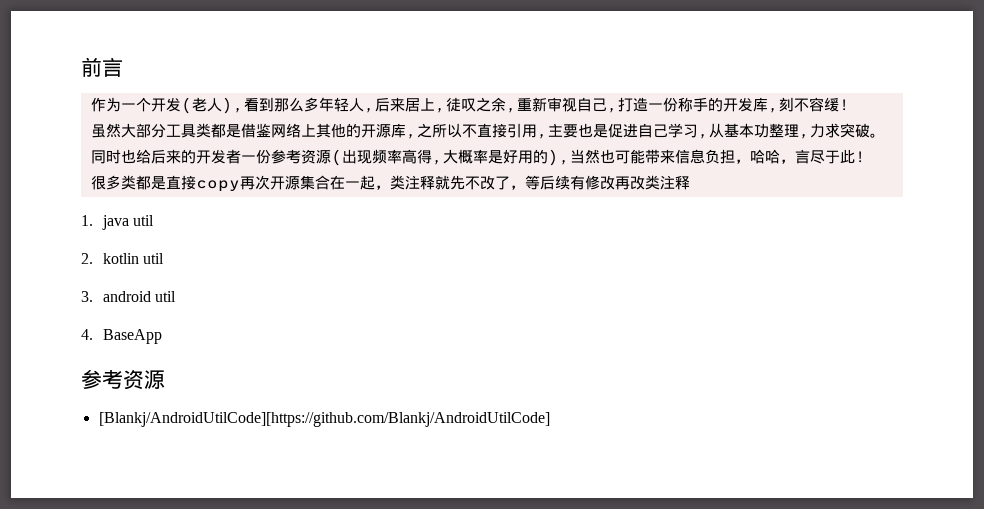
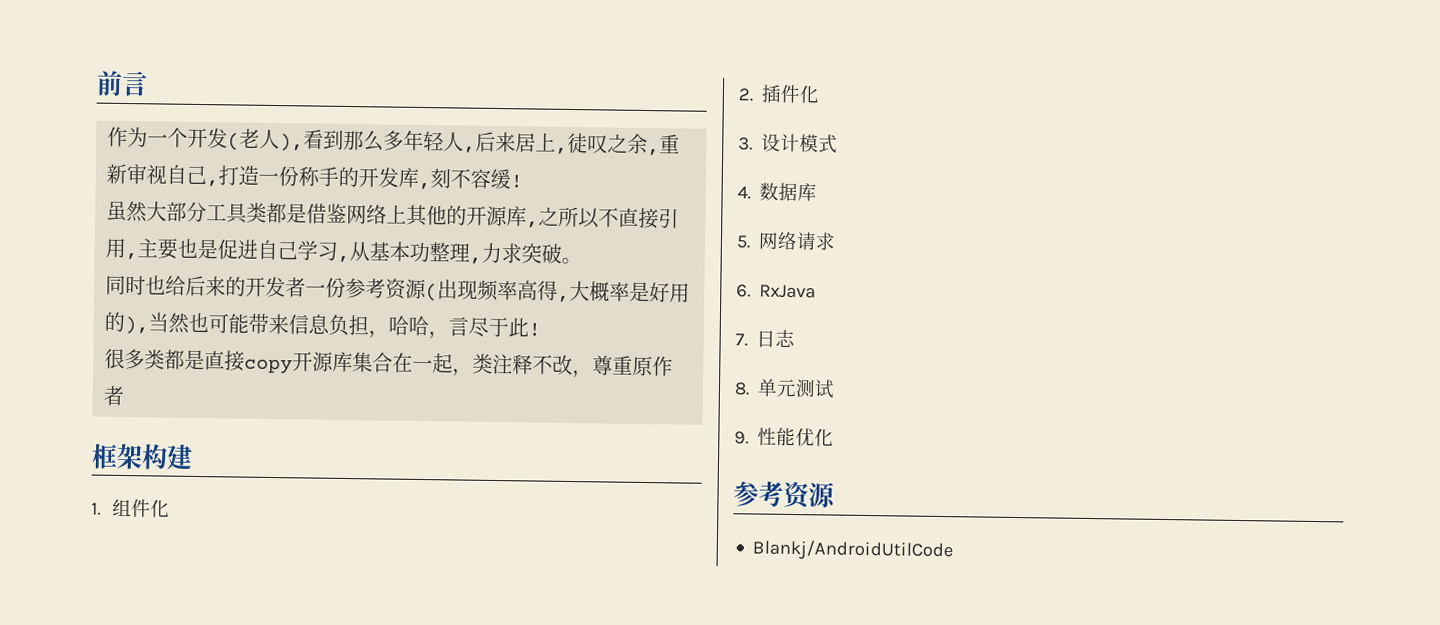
- 很多类都是直接copy再次开源集合在一起，类注释就先不改了，等后续有修改再改类注释
+ 很多类都是直接copy开源库集合在一起，类注释不改，尊重原作者
+ 框架构建
- 1. java util
+ 1.组件化
- 2. kotlin util
+ 2.插件化
- 3. android util
+ 3.设计模式
- 4. BaseApp
+ 4.数据库
+ 5.网络请求
+ 6. RxJava
+ 7.日志
+ 8.单元测试
+ 9.性能优化
- [Blankj/AndroidUtilCode][https://github.com/Blankj/AndroidUtilCode]
+ Blankj/AndroidUtilCode

